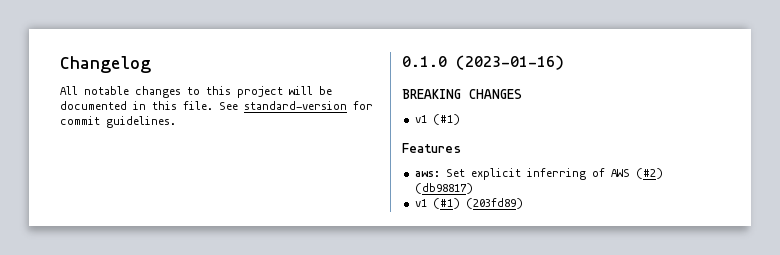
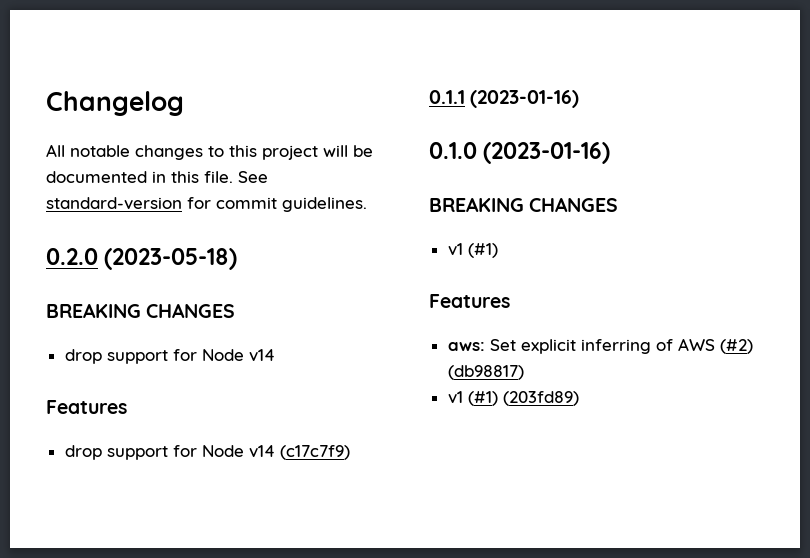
+ 0.2.0 (2023-05-18)
+ BREAKING CHANGES
+ drop support for Node v14
+ Features
+ drop support for Node v14 (c17c7f9)
+ 0.1.1 (2023-01-16)

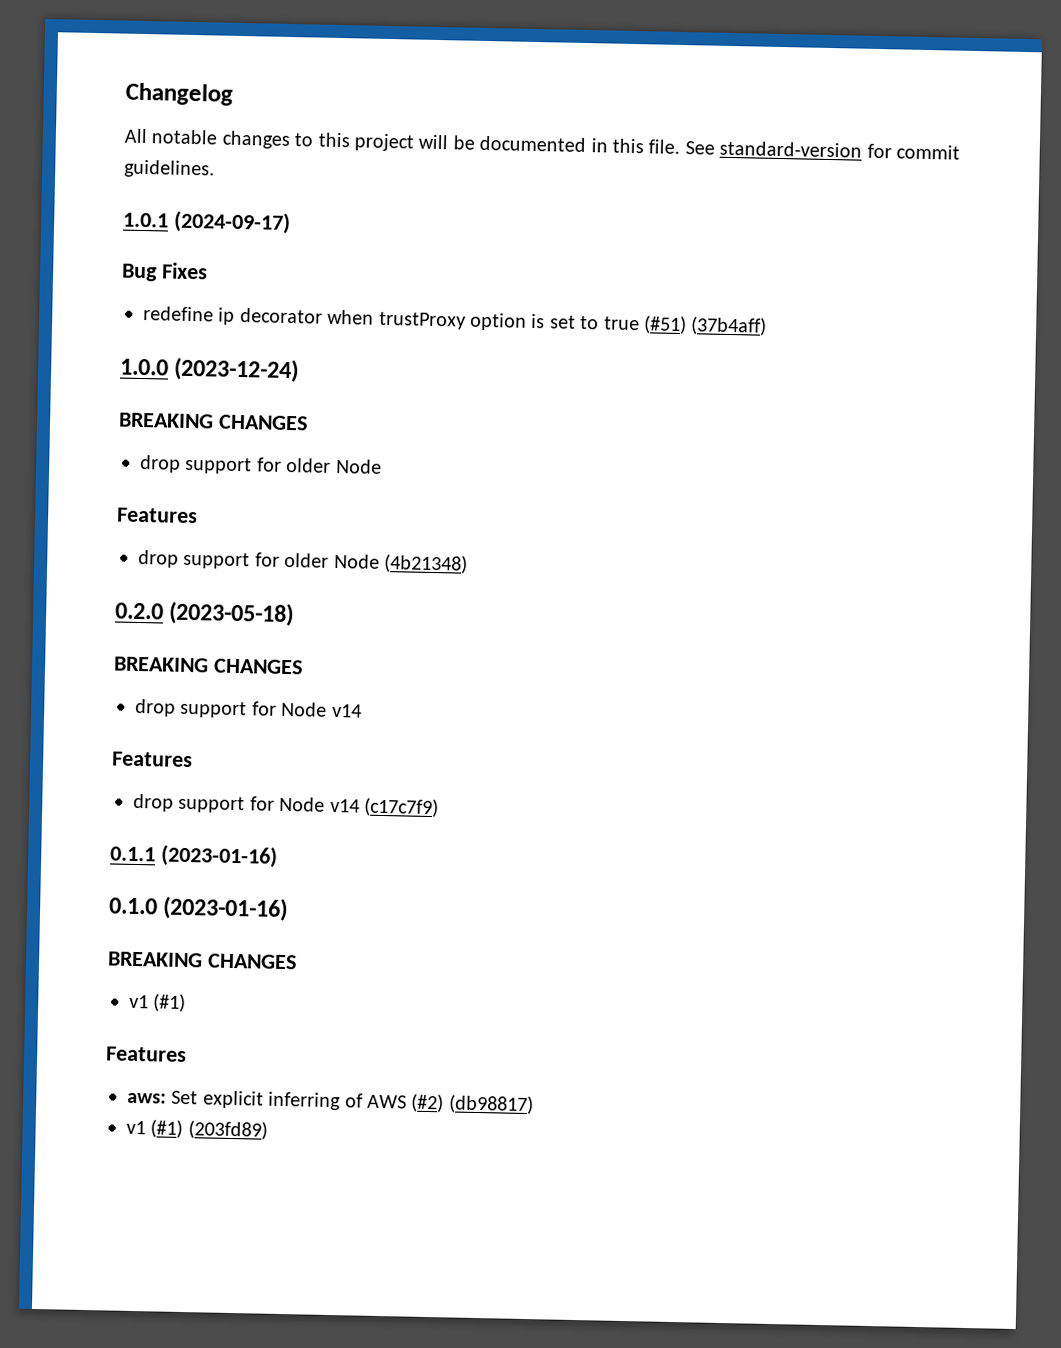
+ 1.0.1 (2024-09-17)
+ Bug Fixes
+ redefine ip decorator when trustProxy option is set to true (#51) (37b4aff)
+ 1.0.0 (2023-12-24)
+ BREAKING CHANGES
+ drop support for older Node
+ Features
+ drop support for older Node (4b21348)

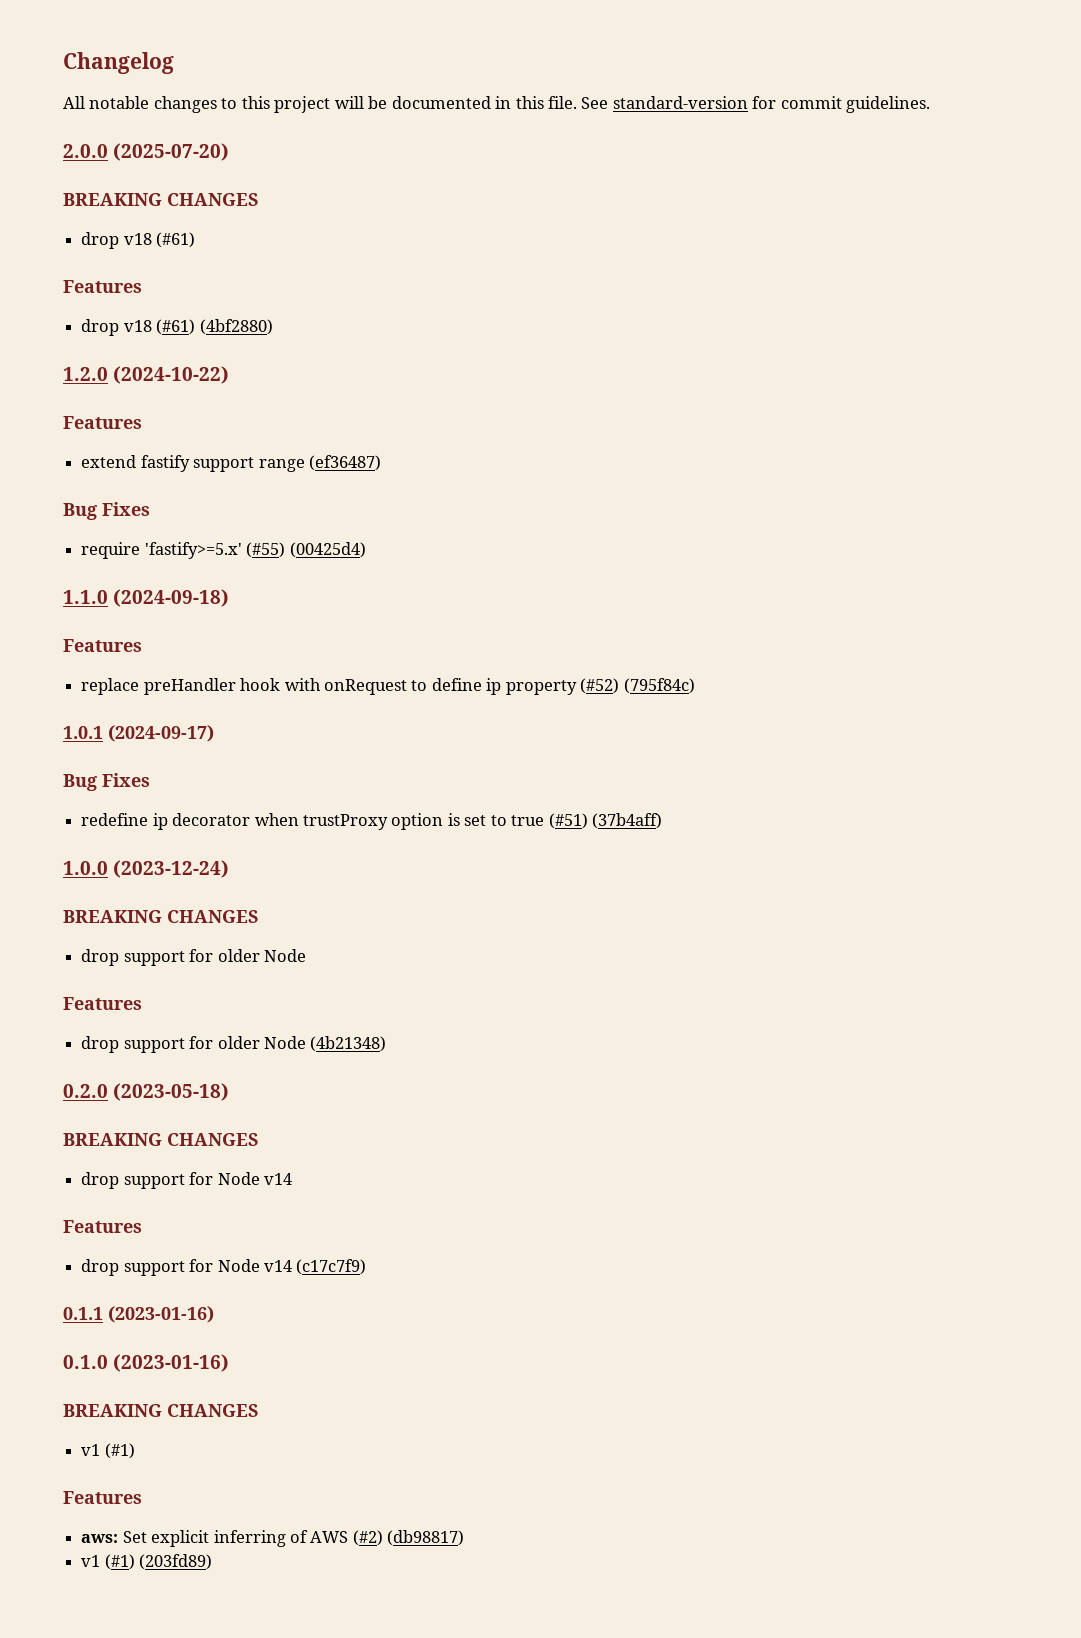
+ 2.0.0 (2025-07-20)
+ BREAKING CHANGES
+ drop v18 (#61)
+ Features
+ drop v18 (#61) (4bf2880)
+ 1.2.0 (2024-10-22)
+ Features
+ extend fastify support range (ef36487)
+ Bug Fixes
+ require 'fastify>=5.x' (#55) (00425d4)
+ 1.1.0 (2024-09-18)
+ Features
+ replace preHandler hook with onRequest to define ip property (#52) (795f84c)

